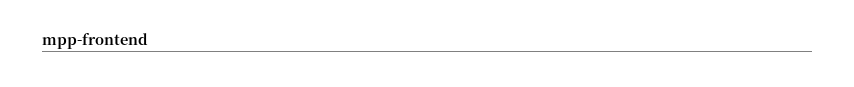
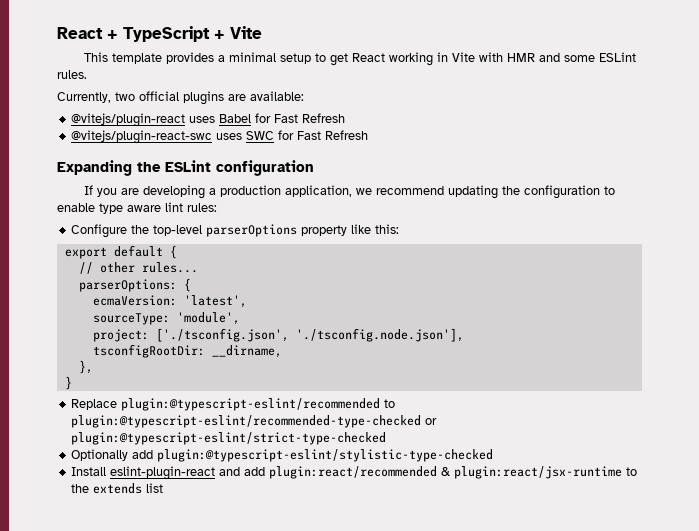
- mpp-frontend
+ React + TypeScript + Vite
+ This template provides a minimal setup to get React working in Vite with HMR and some ESLint rules.
+ Currently, two official plugins are available:
+ @vitejs/plugin-react uses Babel for Fast Refresh
+ @vitejs/plugin-react-swc uses SWC for Fast Refresh
+ Expanding the ESLint configuration
+ If you are developing a production application, we recommend updating the configuration to enable type aware lint rules:
+ Configure the top-level parserOptions property like this:
+ export default {
+ // other rules...
+ parserOptions: {
+ ecmaVersion: 'latest',
+ sourceType: 'module',
+ project: ['./tsconfig.json', './tsconfig.node.json'],
+ tsconfigRootDir: __dirname,
+ },
+ }
+ Replace plugin:@typescript-eslint/recommended to plugin:@typescript-eslint/recommended-type-checked or plugin:@typescript-eslint/strict-type-checked
+ Optionally add plugin:@typescript-eslint/stylistic-type-checked
+ Install eslint-plugin-react and add plugin:react/recommended & plugin:react/jsx-runtime to the extends list

